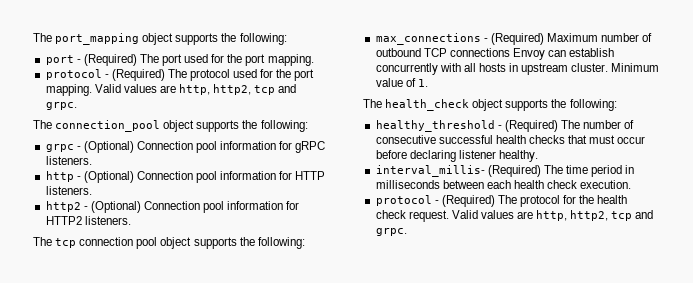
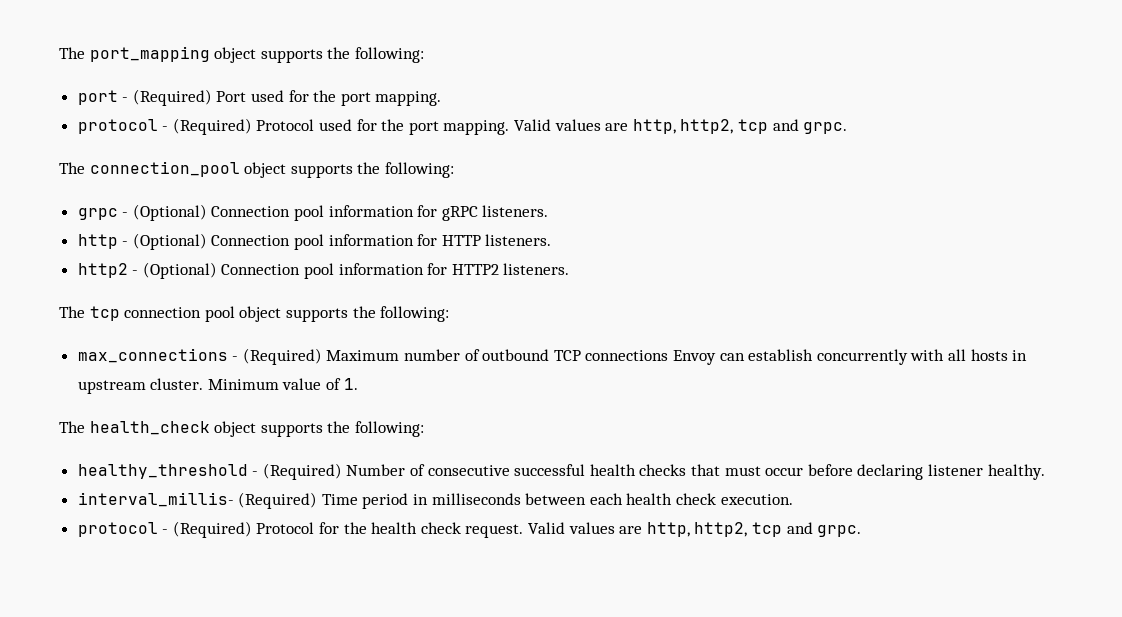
- port - (Required) The port used for the port mapping.
+ port - (Required) Port used for the port mapping.
- protocol - (Required) The protocol used for the port mapping.
+ protocol - (Required) Protocol used for the port mapping.
- healthy_threshold - (Required) The number of consecutive successful health checks that must occur before declaring listener healthy.
+ healthy_threshold - (Required) Number of consecutive successful health checks that must occur before declaring listener healthy.
- interval_millis- (Required) The time period in milliseconds between each health check execution.
+ interval_millis- (Required) Time period in milliseconds between each health check execution.
- protocol - (Required) The protocol for the health check request.
+ protocol - (Required) Protocol for the health check request.

